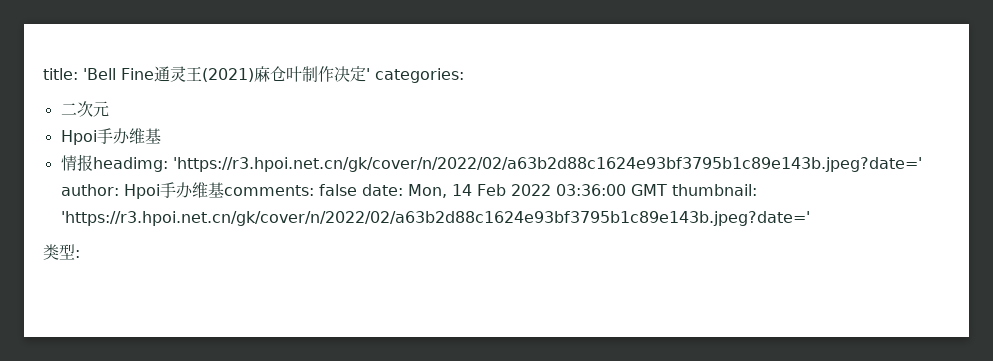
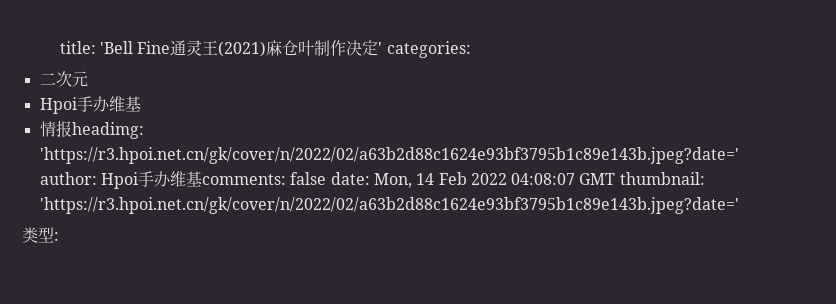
- 情报headimg: 'https://r3.hpoi.net.cn/gk/cover/n/2022/02/a63b2d88c1624e93bf3795b1c89e143b.jpeg?date=' author: Hpoi手办维基comments: false date: Mon, 14 Feb 2022 03:36:00 GMT thumbnail: 'https://r3.hpoi.net.cn/gk/cover/n/2022/02/a63b2d88c1624e93bf3795b1c89e143b.jpeg?date='
+ 情报headimg: 'https://r3.hpoi.net.cn/gk/cover/n/2022/02/a63b2d88c1624e93bf3795b1c89e143b.jpeg?date=' author: Hpoi手办维基comments: false date: Mon, 14 Feb 2022 04:08:07 GMT thumbnail: 'https://r3.hpoi.net.cn/gk/cover/n/2022/02/a63b2d88c1624e93bf3795b1c89e143b.jpeg?date='

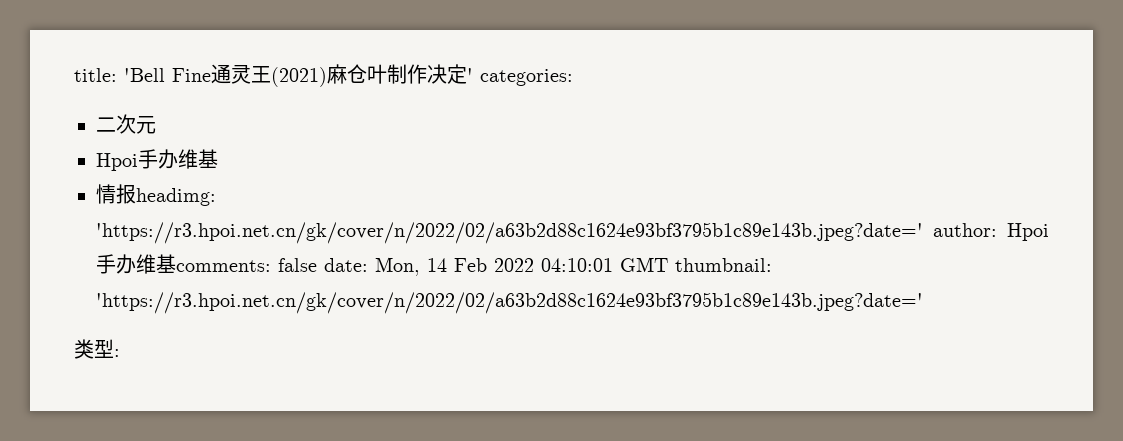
- 情报headimg: 'https://r3.hpoi.net.cn/gk/cover/n/2022/02/a63b2d88c1624e93bf3795b1c89e143b.jpeg?date=' author: Hpoi手办维基comments: false date: Mon, 14 Feb 2022 04:08:07 GMT thumbnail: 'https://r3.hpoi.net.cn/gk/cover/n/2022/02/a63b2d88c1624e93bf3795b1c89e143b.jpeg?date='
+ 情报headimg: 'https://r3.hpoi.net.cn/gk/cover/n/2022/02/a63b2d88c1624e93bf3795b1c89e143b.jpeg?date=' author: Hpoi手办维基comments: false date: Mon, 14 Feb 2022 04:10:01 GMT thumbnail: 'https://r3.hpoi.net.cn/gk/cover/n/2022/02/a63b2d88c1624e93bf3795b1c89e143b.jpeg?date='

